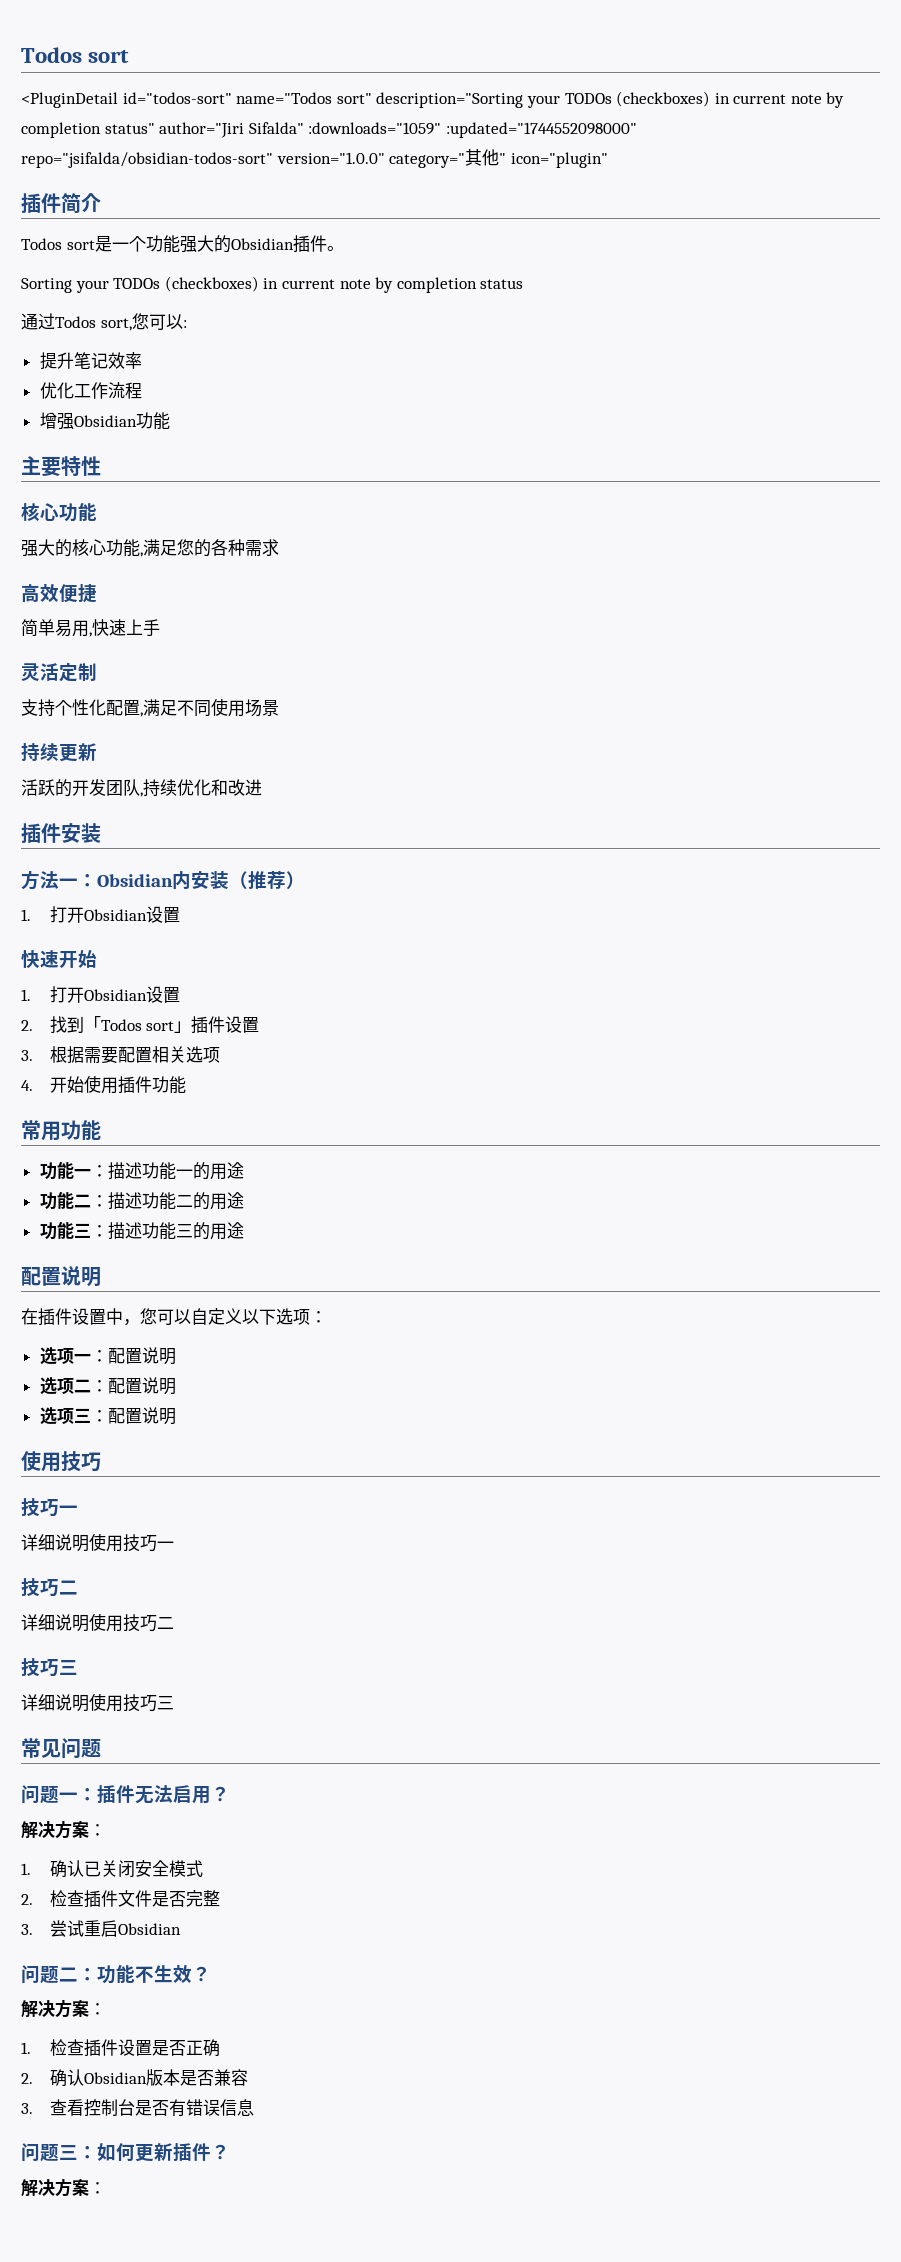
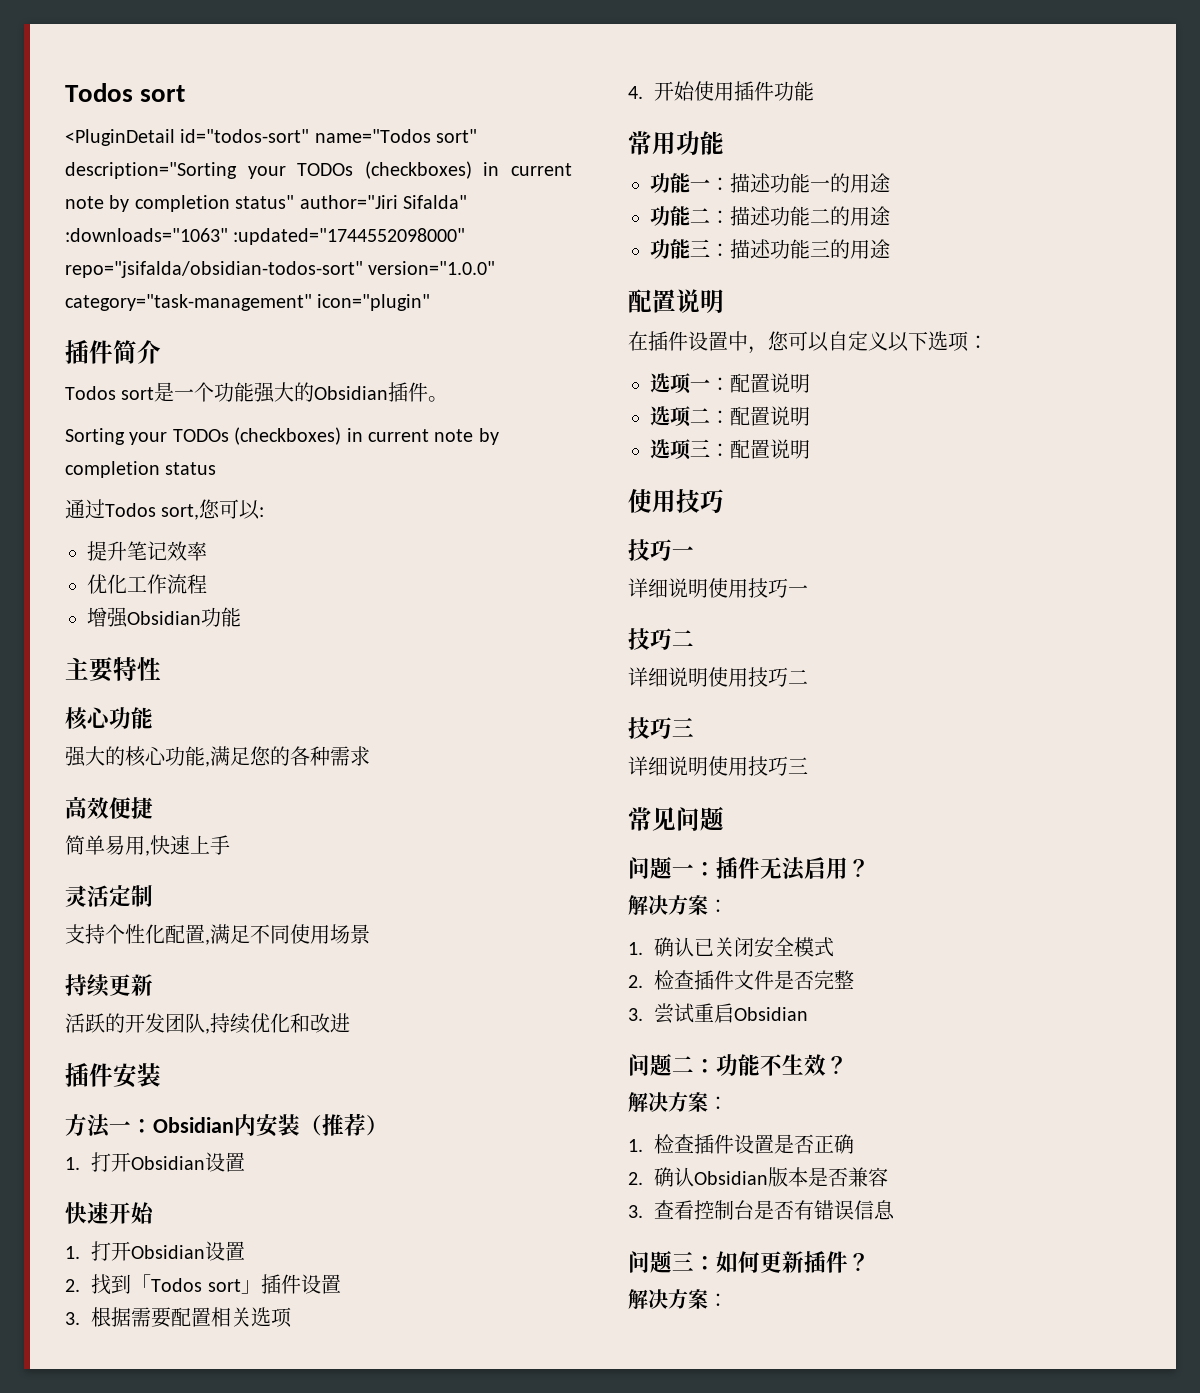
- <PluginDetail id="todos-sort" name="Todos sort" description="Sorting your TODOs (checkboxes) in current note by completion status" author="Jiri Sifalda" :downloads="1059" :updated="1744552098000" repo="jsifalda/obsidian-todos-sort" version="1.0.0" category="其他" icon="plugin"
+ <PluginDetail id="todos-sort" name="Todos sort" description="Sorting your TODOs (checkboxes) in current note by completion status" author="Jiri Sifalda" :downloads="1063" :updated="1744552098000" repo="jsifalda/obsidian-todos-sort" version="1.0.0" category="task-management" icon="plugin"

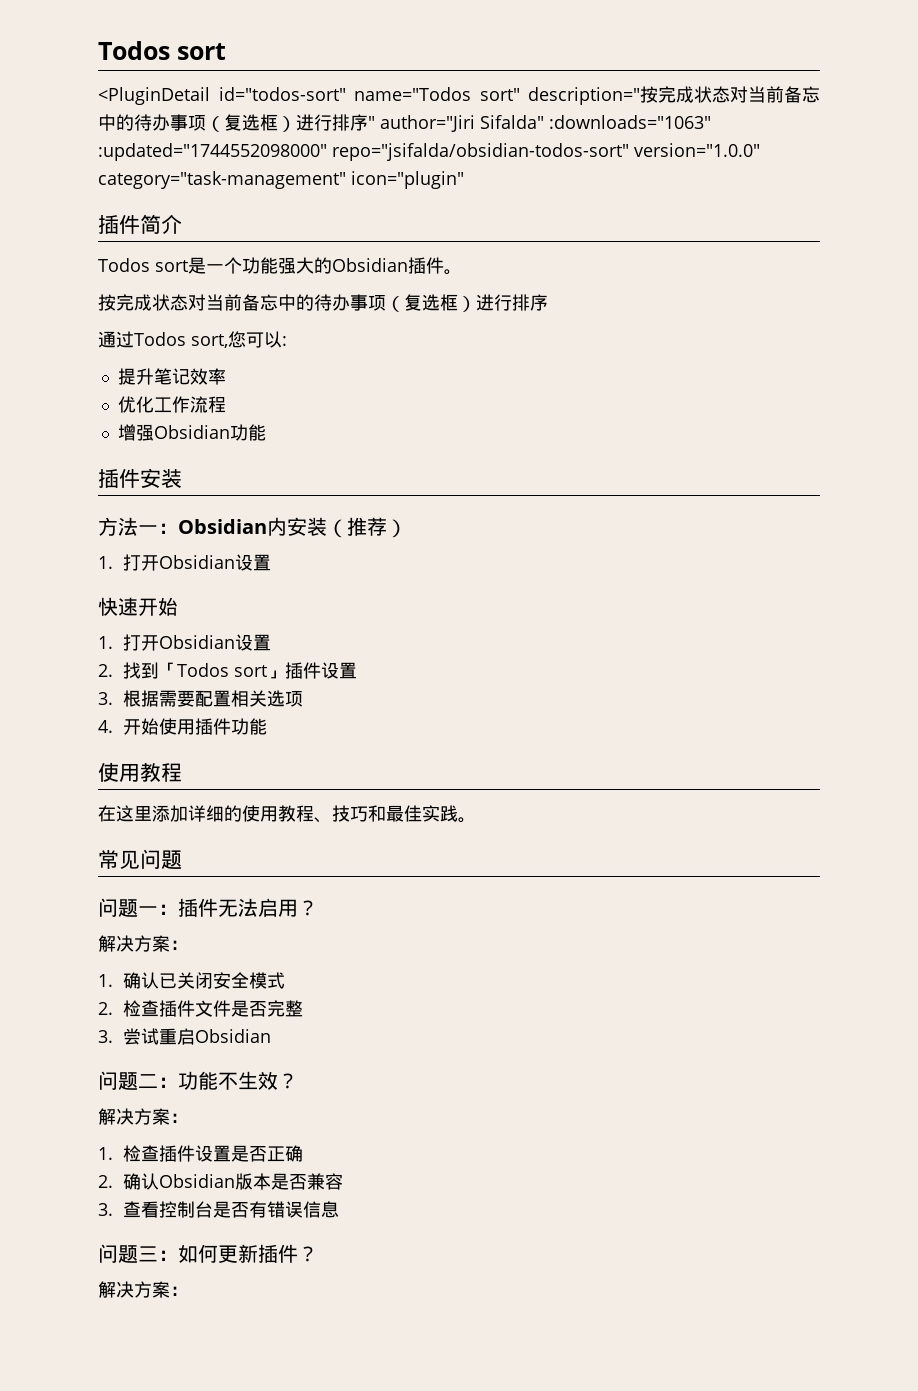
- <PluginDetail id="todos-sort" name="Todos sort" description="Sorting your TODOs (checkboxes) in current note by completion status" author="Jiri Sifalda" :downloads="1063" :updated="1744552098000" repo="jsifalda/obsidian-todos-sort" version="1.0.0" category="task-management" icon="plugin"
+ <PluginDetail id="todos-sort" name="Todos sort" description="按完成状态对当前备忘中的待办事项（复选框）进行排序" author="Jiri Sifalda" :downloads="1063" :updated="1744552098000" repo="jsifalda/obsidian-todos-sort" version="1.0.0" category="task-management" icon="plugin"
  Todos sort是一个功能强大的Obsidian插件。
- Sorting your TODOs (checkboxes) in current note by completion status
+ 按完成状态对当前备忘中的待办事项（复选框）进行排序
- 主要特性
- 核心功能
- 强大的核心功能,满足您的各种需求
- 高效便捷
- 简单易用,快速上手
- 灵活定制
- 支持个性化配置,满足不同使用场景
- 持续更新
- 活跃的开发团队,持续优化和改进
  4.开始使用插件功能
- 常用功能
- 功能一：描述功能一的用途
- 功能二：描述功能二的用途
- 功能三：描述功能三的用途
- 配置说明
- 在插件设置中，您可以自定义以下选项：
- 选项一：配置说明
- 选项二：配置说明
- 选项三：配置说明
- 使用技巧
- 技巧一
- 详细说明使用技巧一
- 技巧二
- 详细说明使用技巧二
- 技巧三
- 详细说明使用技巧三
+ 使用教程
+ 在这里添加详细的使用教程、技巧和最佳实践。

